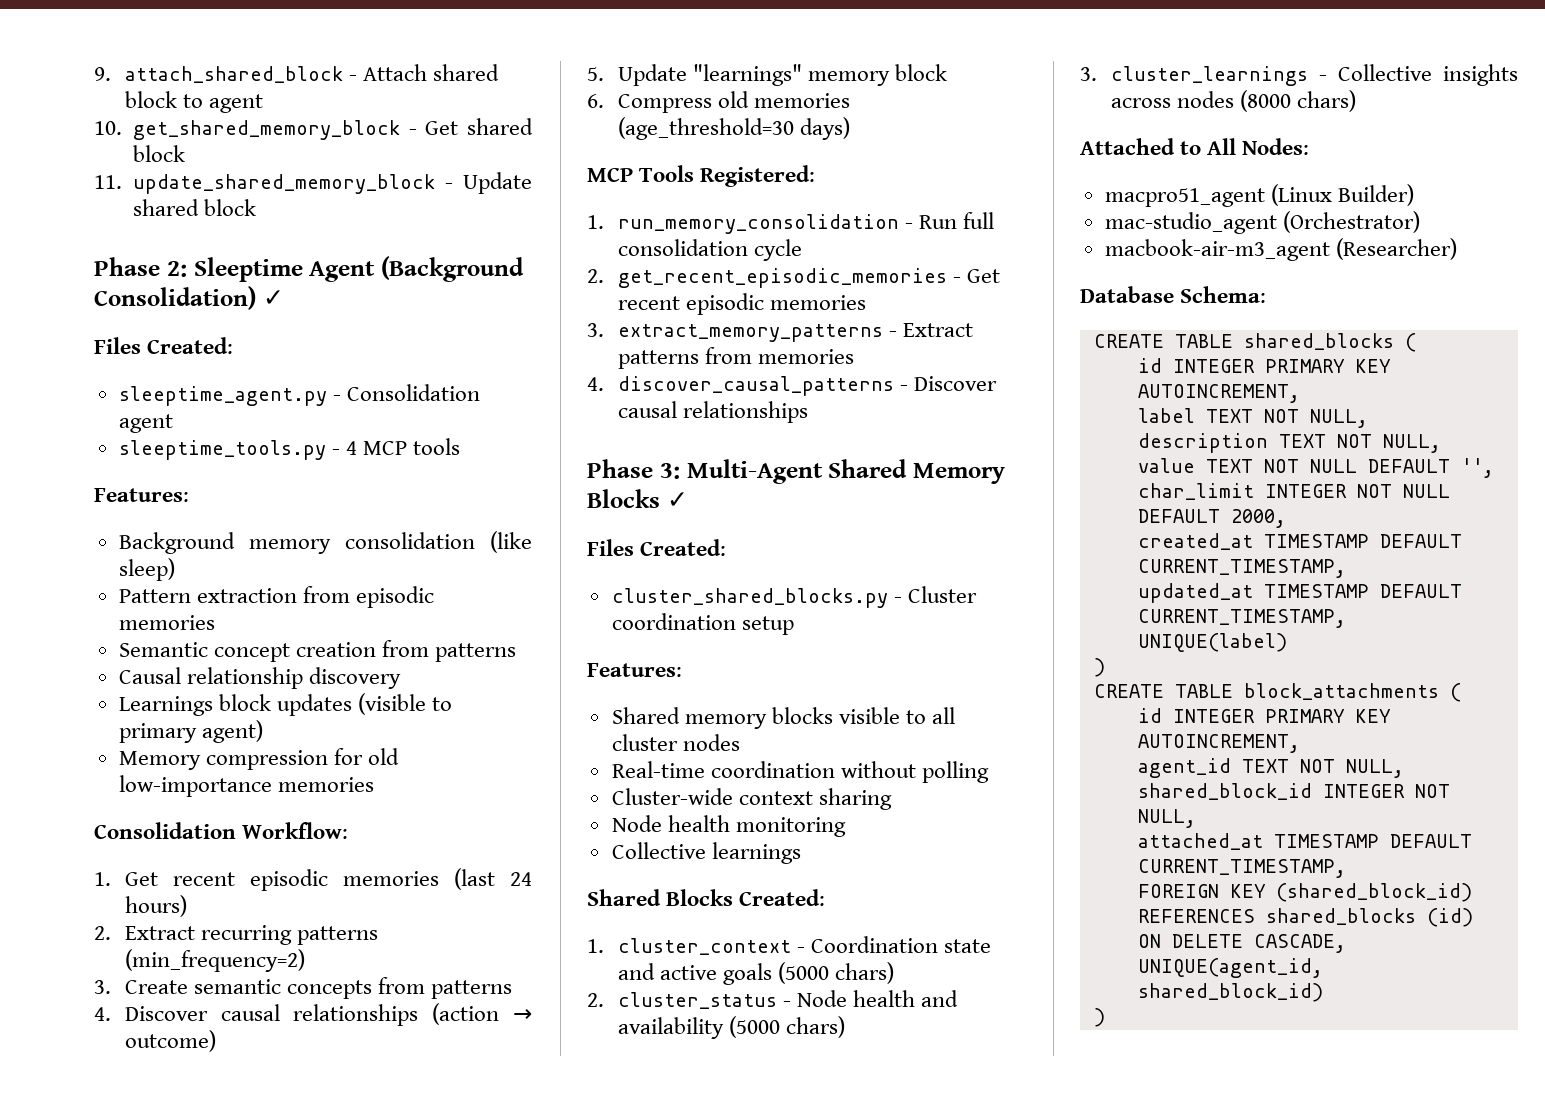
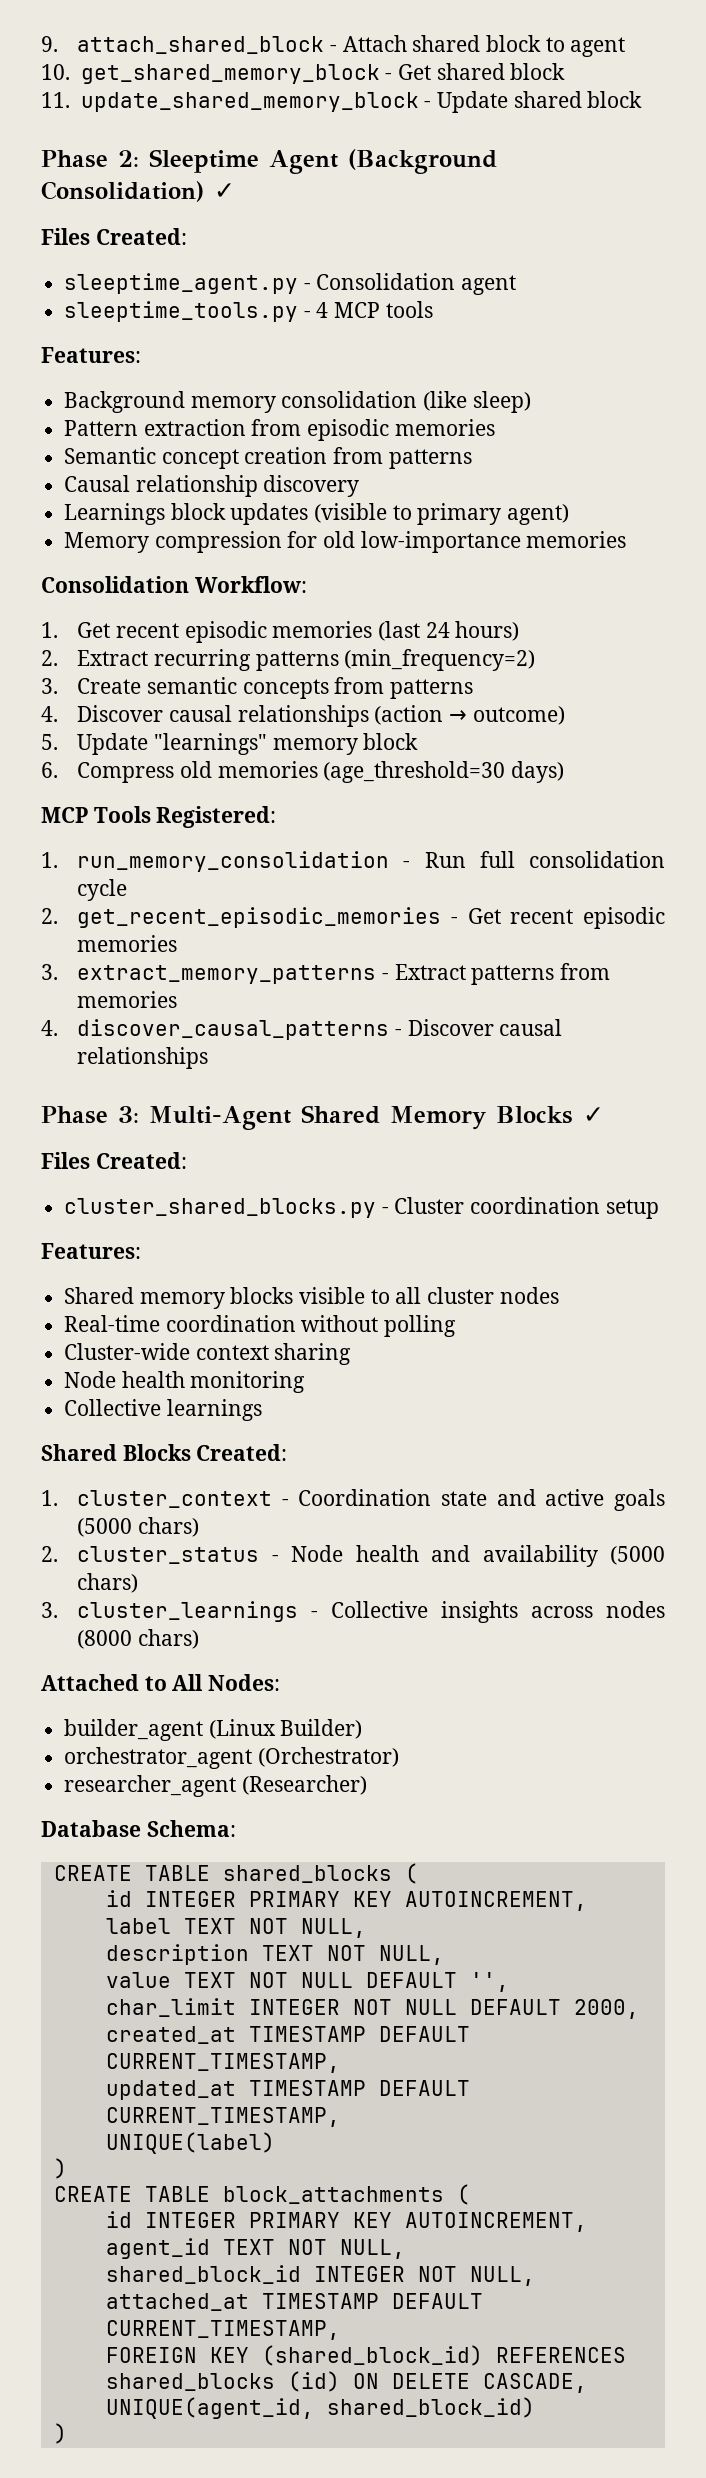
- macpro51_agent (Linux Builder)
+ builder_agent (Linux Builder)
- mac-studio_agent (Orchestrator)
+ orchestrator_agent (Orchestrator)
- macbook-air-m3_agent (Researcher)
+ researcher_agent (Researcher)

